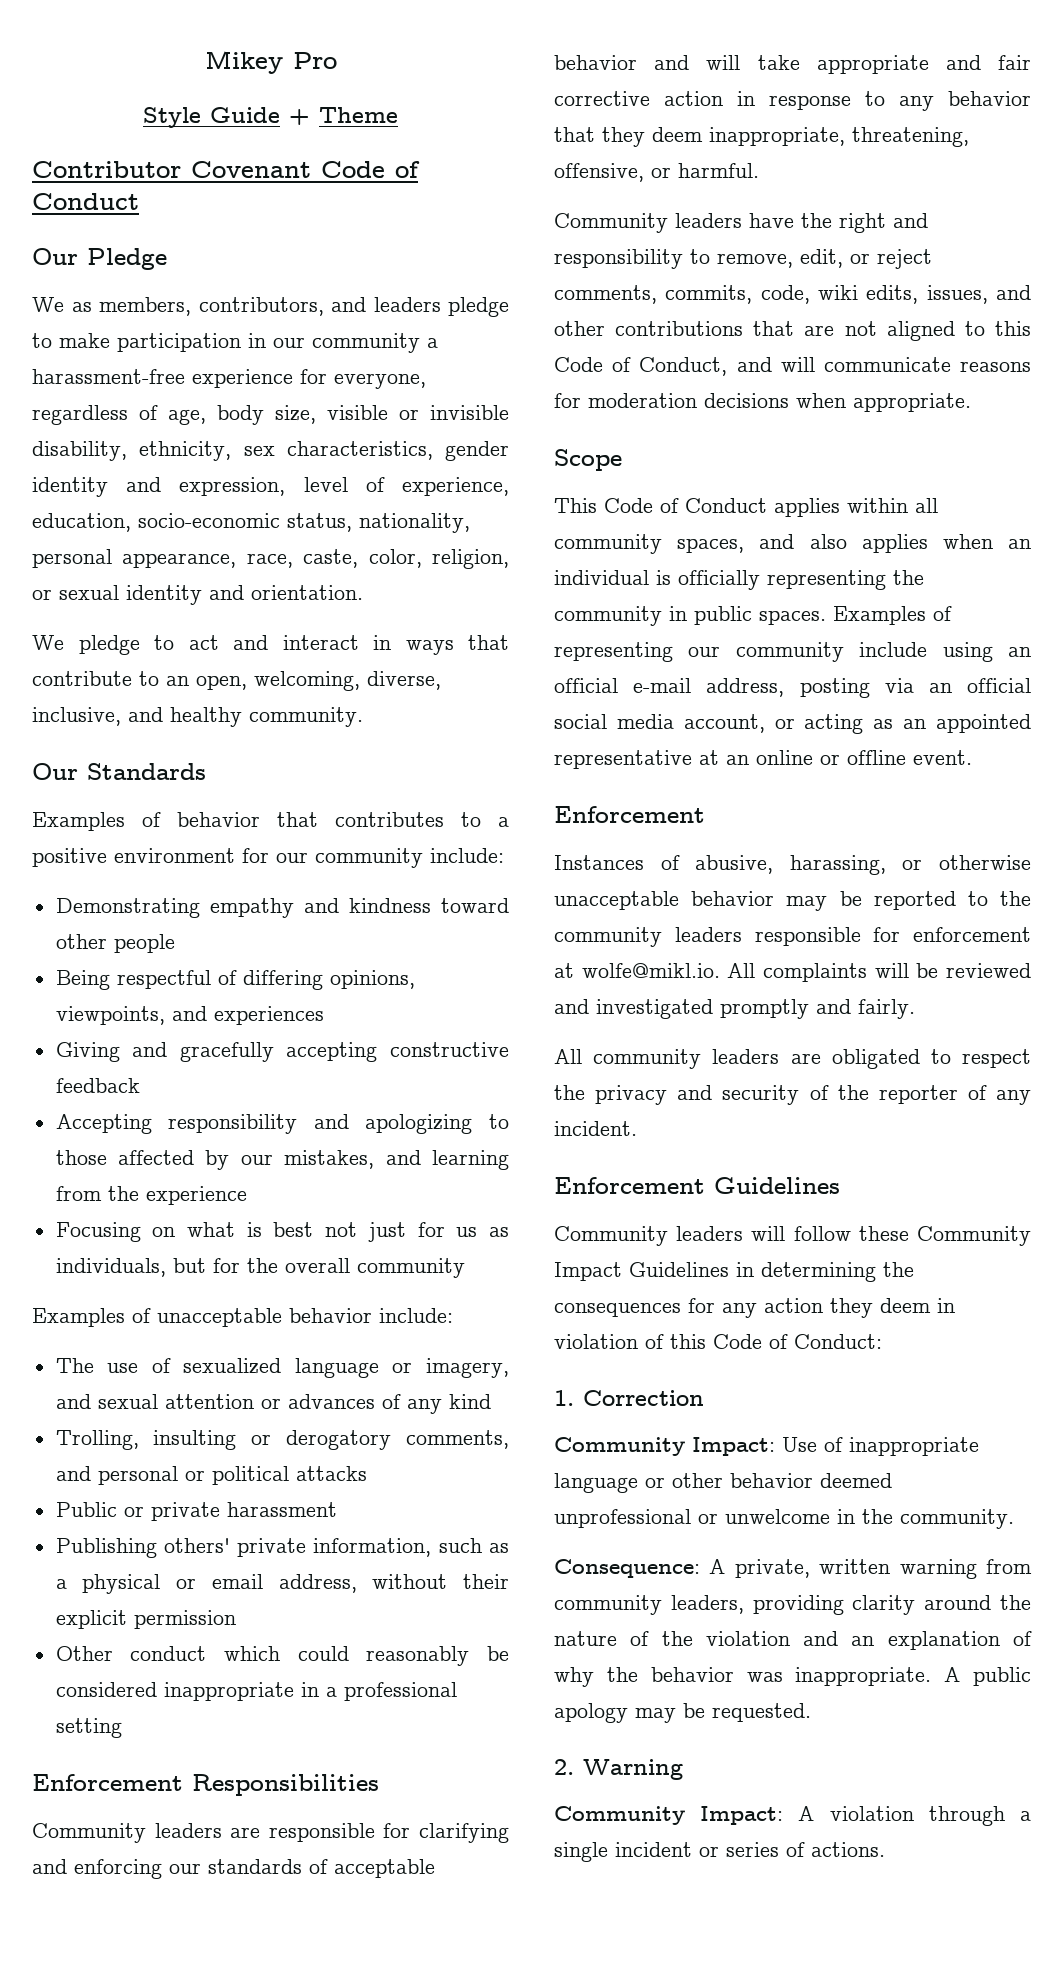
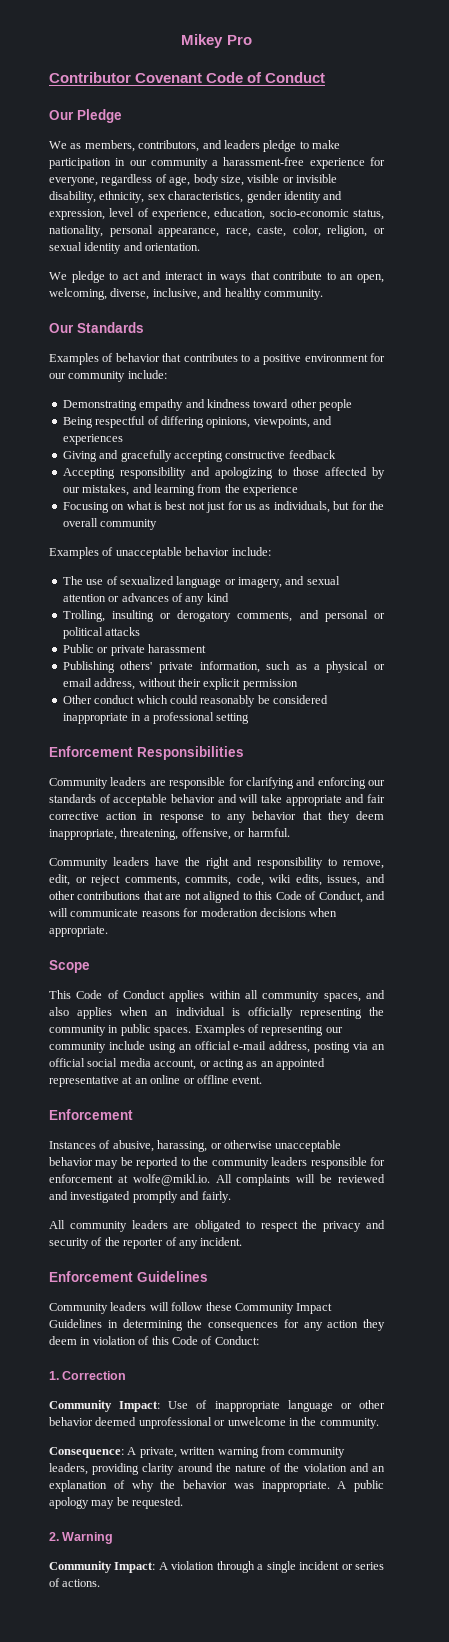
- Style Guide + Theme

